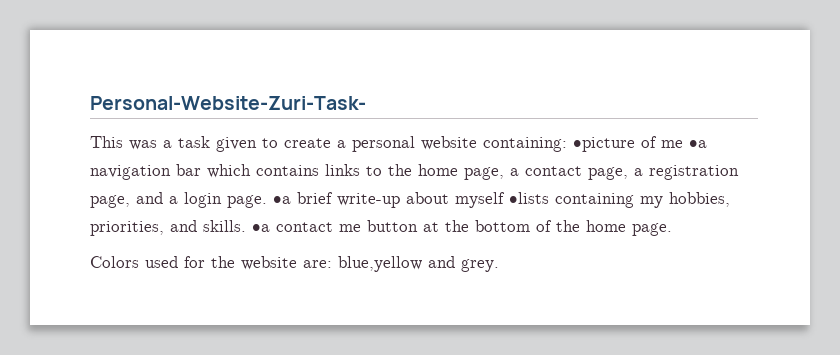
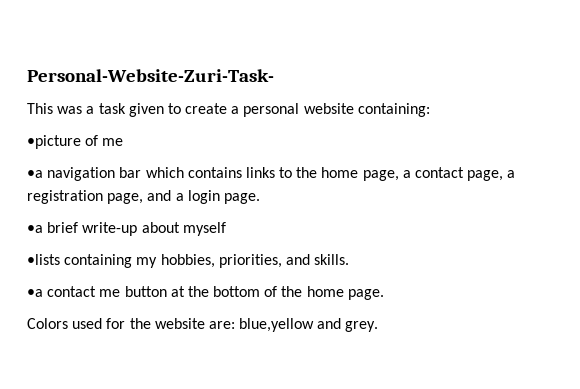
- This was a task given to create a personal website containing: •picture of me •a navigation bar which contains links to the home page, a contact page, a registration page, and a login page. •a brief write-up about myself •lists containing my hobbies, priorities, and skills. •a contact me button at the bottom of the home page.
+ This was a task given to create a personal website containing:
+ •picture of me
+ •a navigation bar which contains links to the home page, a contact page, a registration page, and a login page.
+ •a brief write-up about myself
+ •lists containing my hobbies, priorities, and skills.
+ •a contact me button at the bottom of the home page.

